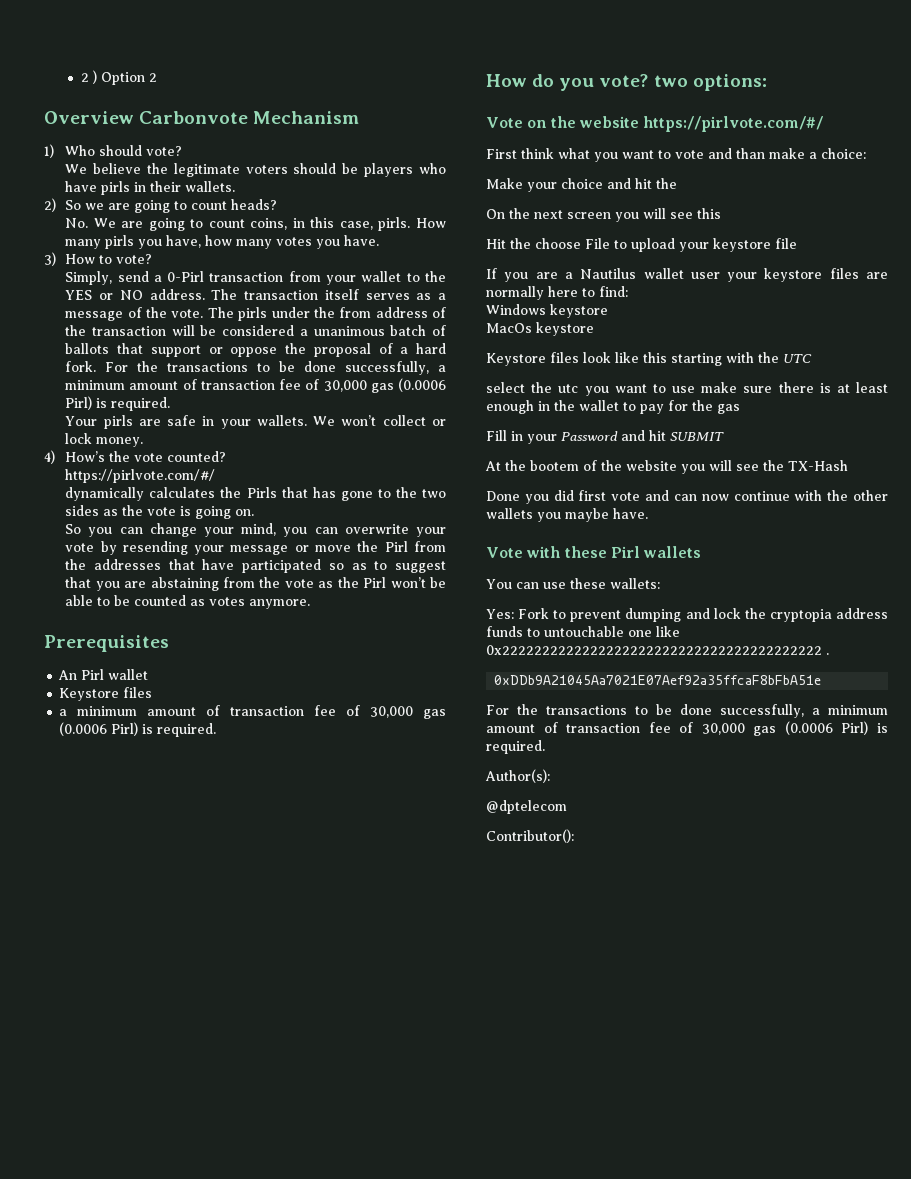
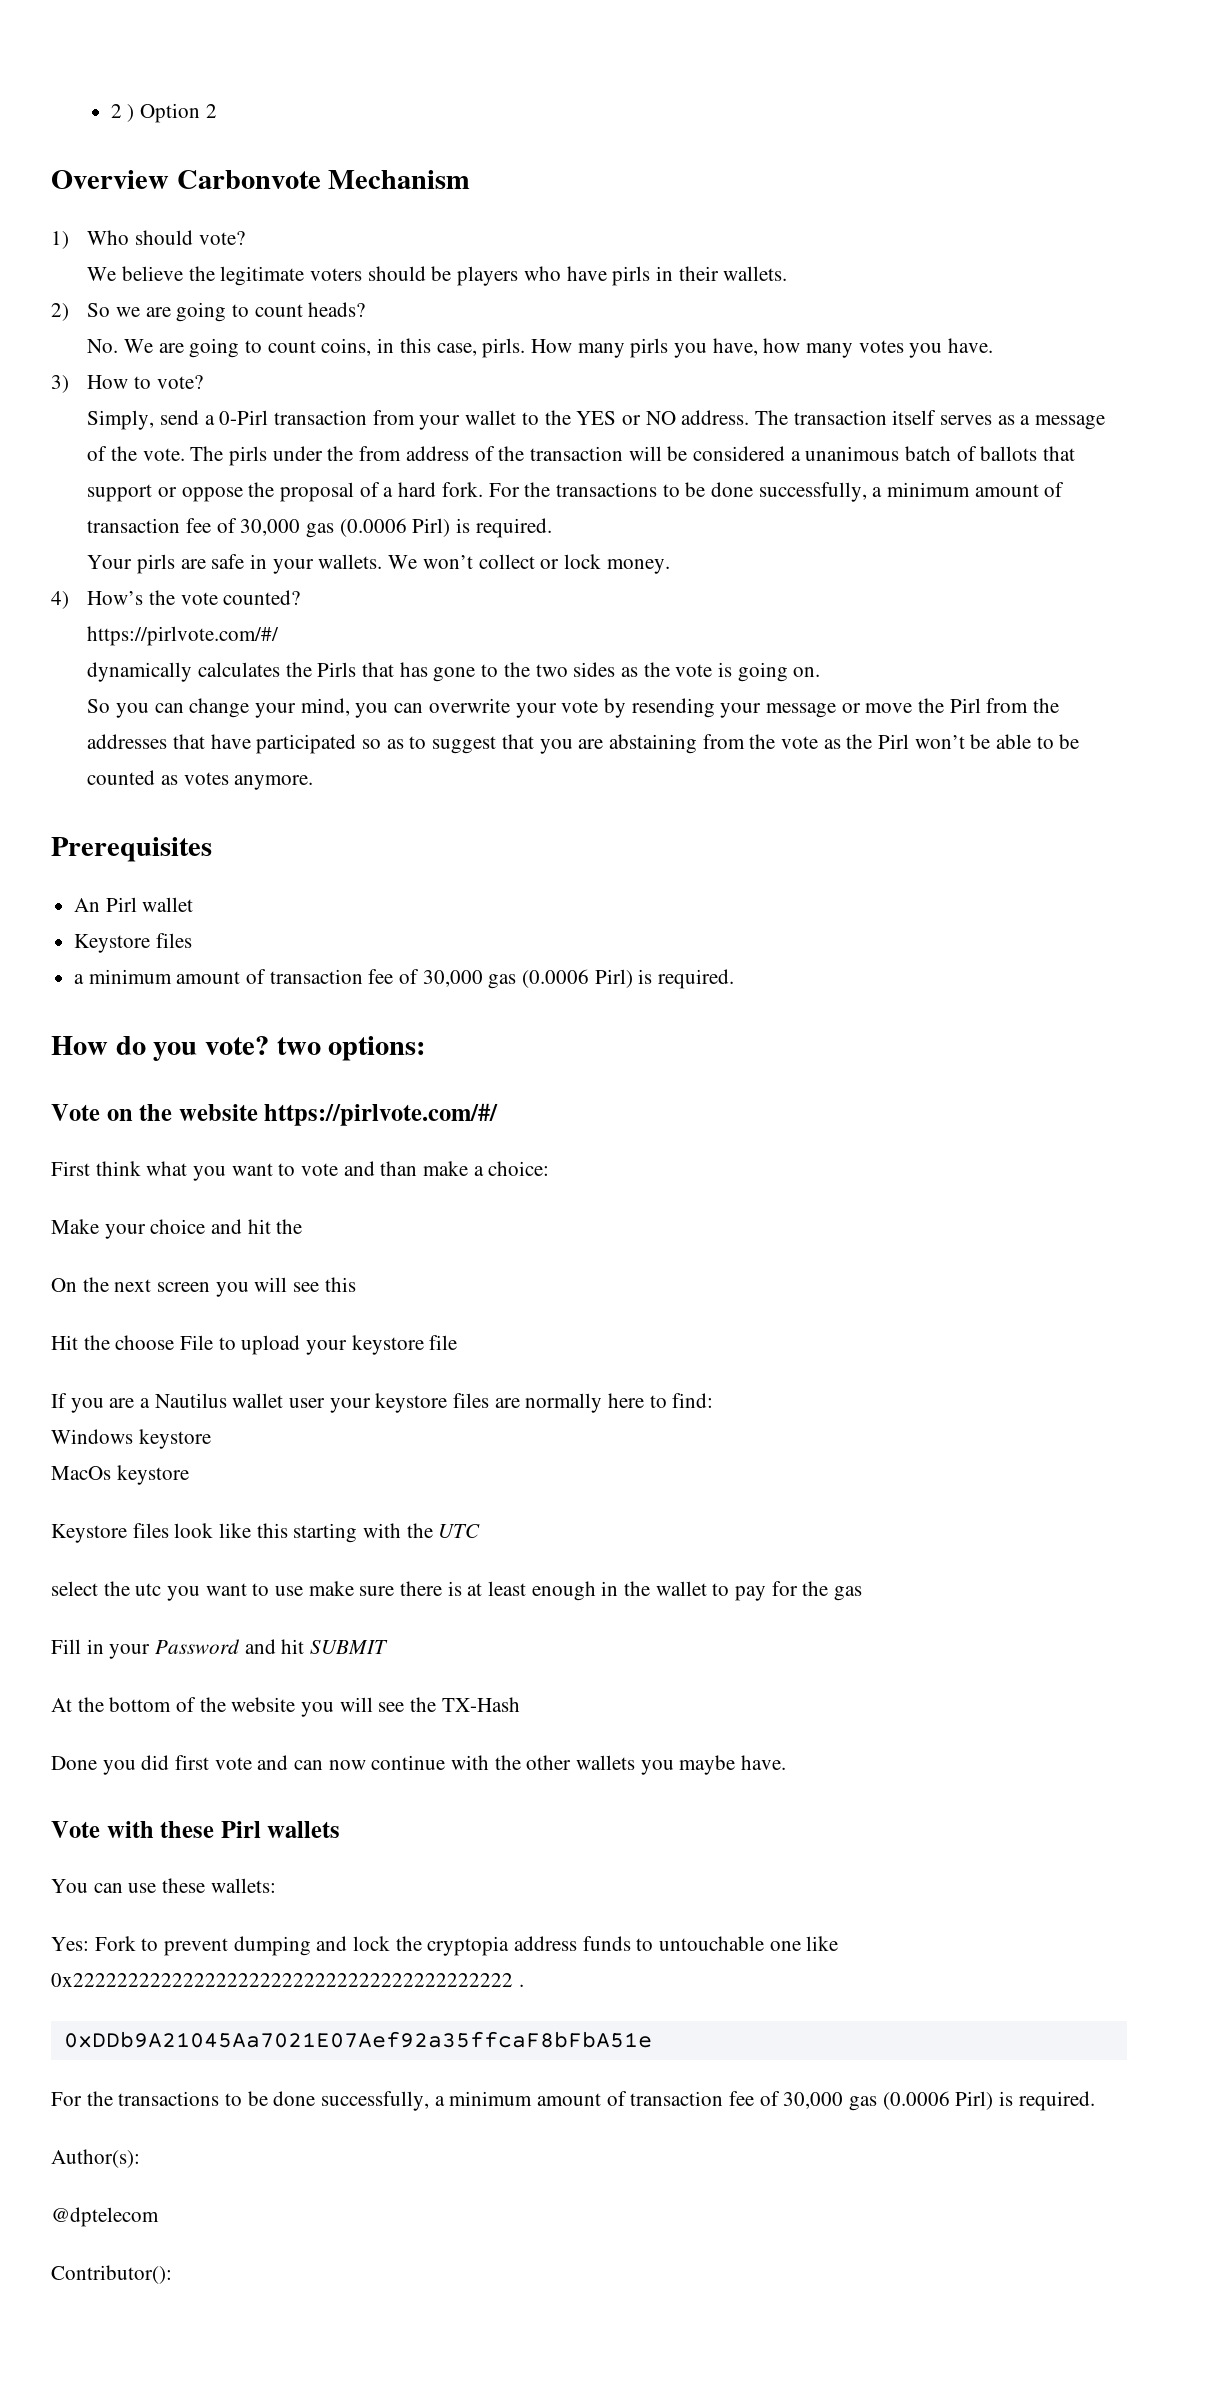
- At the bootem of the website you will see the TX-Hash
+ At the bottom of the website you will see the TX-Hash

